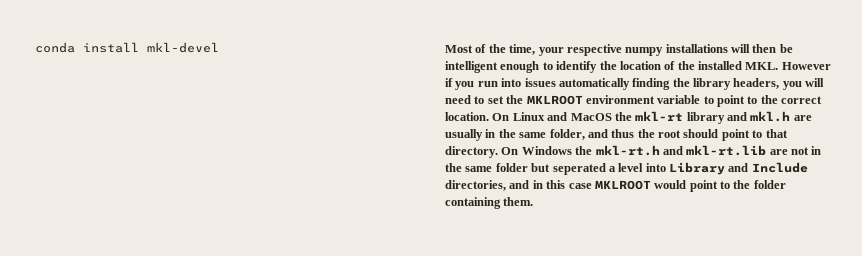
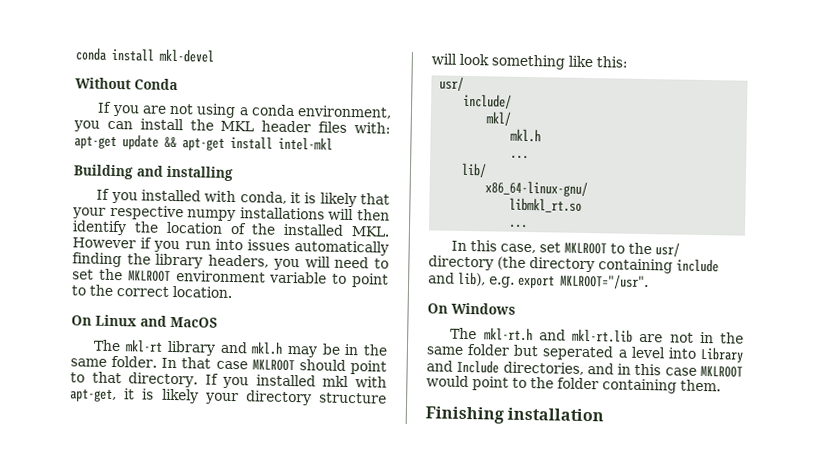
- Most of the time, your respective numpy installations will then be intelligent enough to identify the location of the installed MKL. However if you run into issues automatically finding the library headers, you will need to set the MKLROOT environment variable to point to the correct location. On Linux and MacOS the mkl-rt library and mkl.h are usually in the same folder, and thus the root should point to that directory. On Windows the mkl-rt.h and mkl-rt.lib are not in the same folder but seperated a level into Library and Include directories, and in this case MKLROOT would point to the folder containing them.
+ Without Conda
+ If you are not using a conda environment, you can install the MKL header files with: apt-get update && apt-get install intel-mkl
+ Building and installing
+ If you installed with conda, it is likely that your respective numpy installations will then identify the location of the installed MKL. However if you run into issues automatically finding the library headers, you will need to set the MKLROOT environment variable to point to the correct location.
+ On Linux and MacOS
+ The mkl-rt library and mkl.h may be in the same folder. In that case MKLROOT should point to that directory. If you installed mkl with apt-get, it is likely your directory structure will look something like this:
+ usr/
+ include/
+ mkl/
+ mkl.h
+ ...
+ lib/
+ x86_64-linux-gnu/
+ libmkl_rt.so
+ ...
+ In this case, set MKLROOT to the usr/ directory (the directory containing include and lib), e.g. export MKLROOT="/usr".
+ On Windows
+ The mkl-rt.h and mkl-rt.lib are not in the same folder but seperated a level into Library and Include directories, and in this case MKLROOT would point to the folder containing them.
+ Finishing installation

